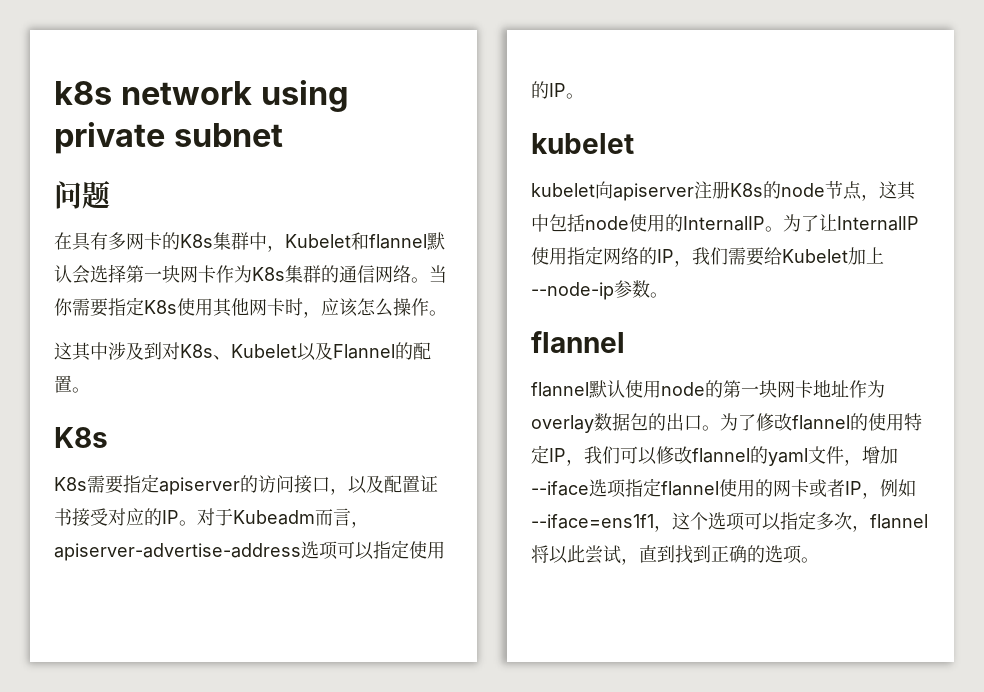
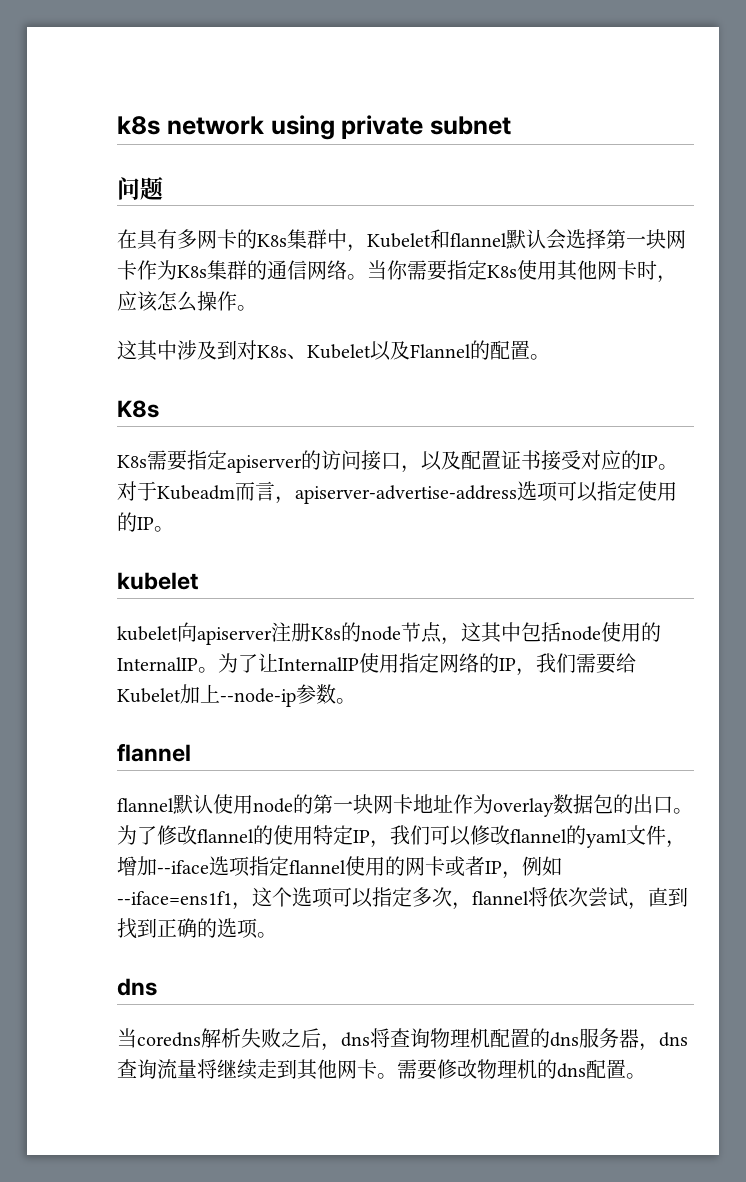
- 为了修改flannel的使用特定IP，我们可以修改flannel的yaml文件，增加--iface选项指定flannel使用的网卡或者IP，例如--iface=ens1f1，这个选项可以指定多次，flannel将以此尝试，直到找到正确的选项。
+ 为了修改flannel的使用特定IP，我们可以修改flannel的yaml文件，增加--iface选项指定flannel使用的网卡或者IP，例如--iface=ens1f1，这个选项可以指定多次，flannel将依次尝试，直到找到正确的选项。
+ dns
+ 当coredns解析失败之后，dns将查询物理机配置的dns服务器，dns查询流量将继续走到其他网卡。需要修改物理机的dns配置。

